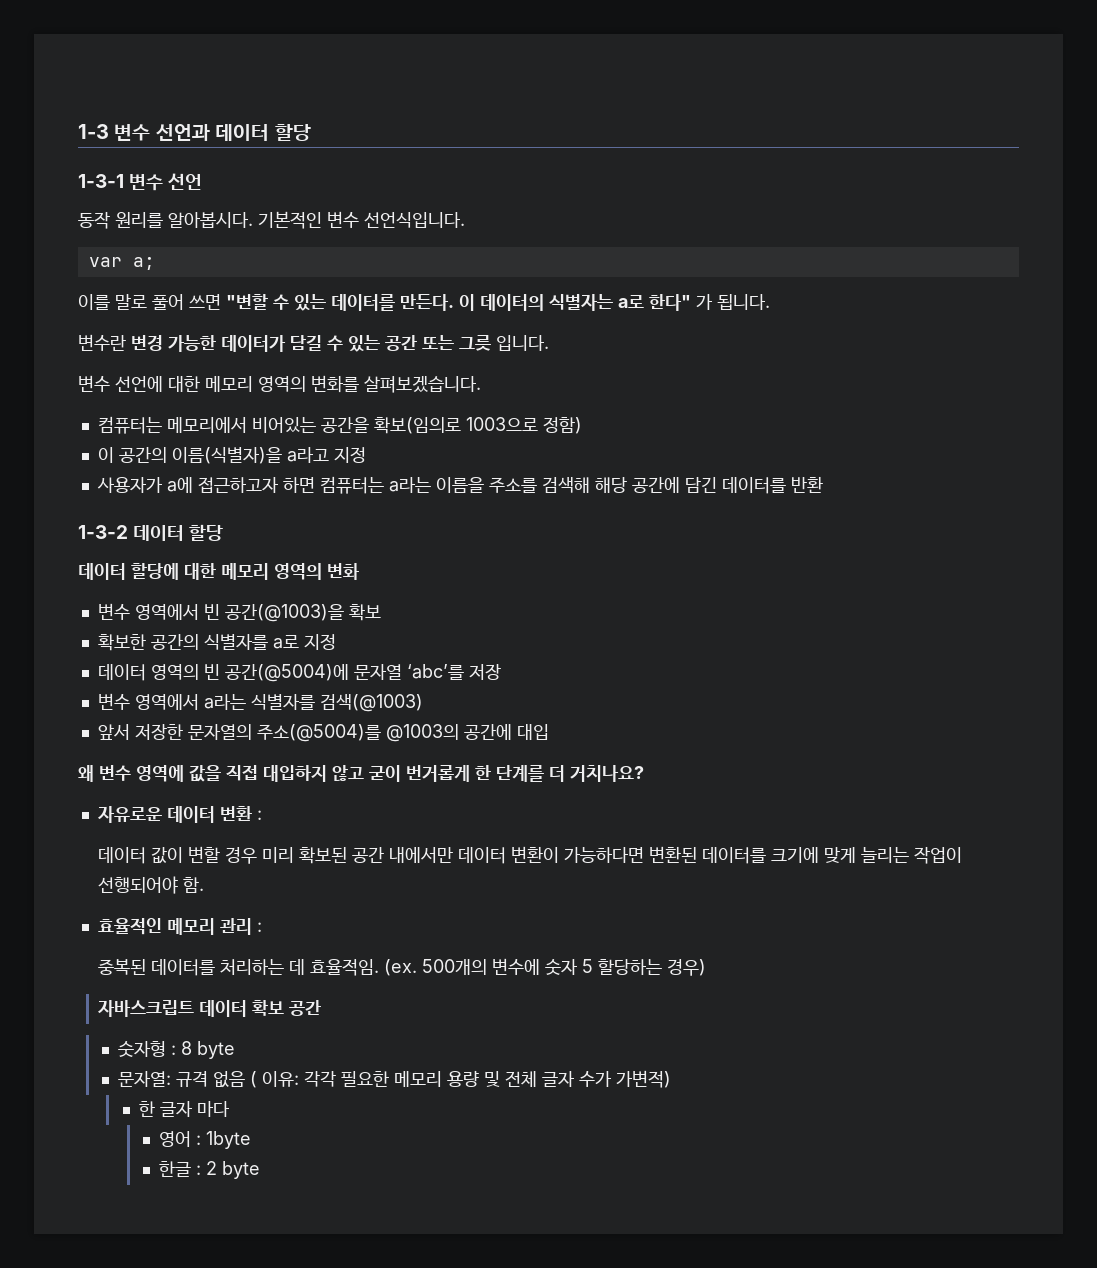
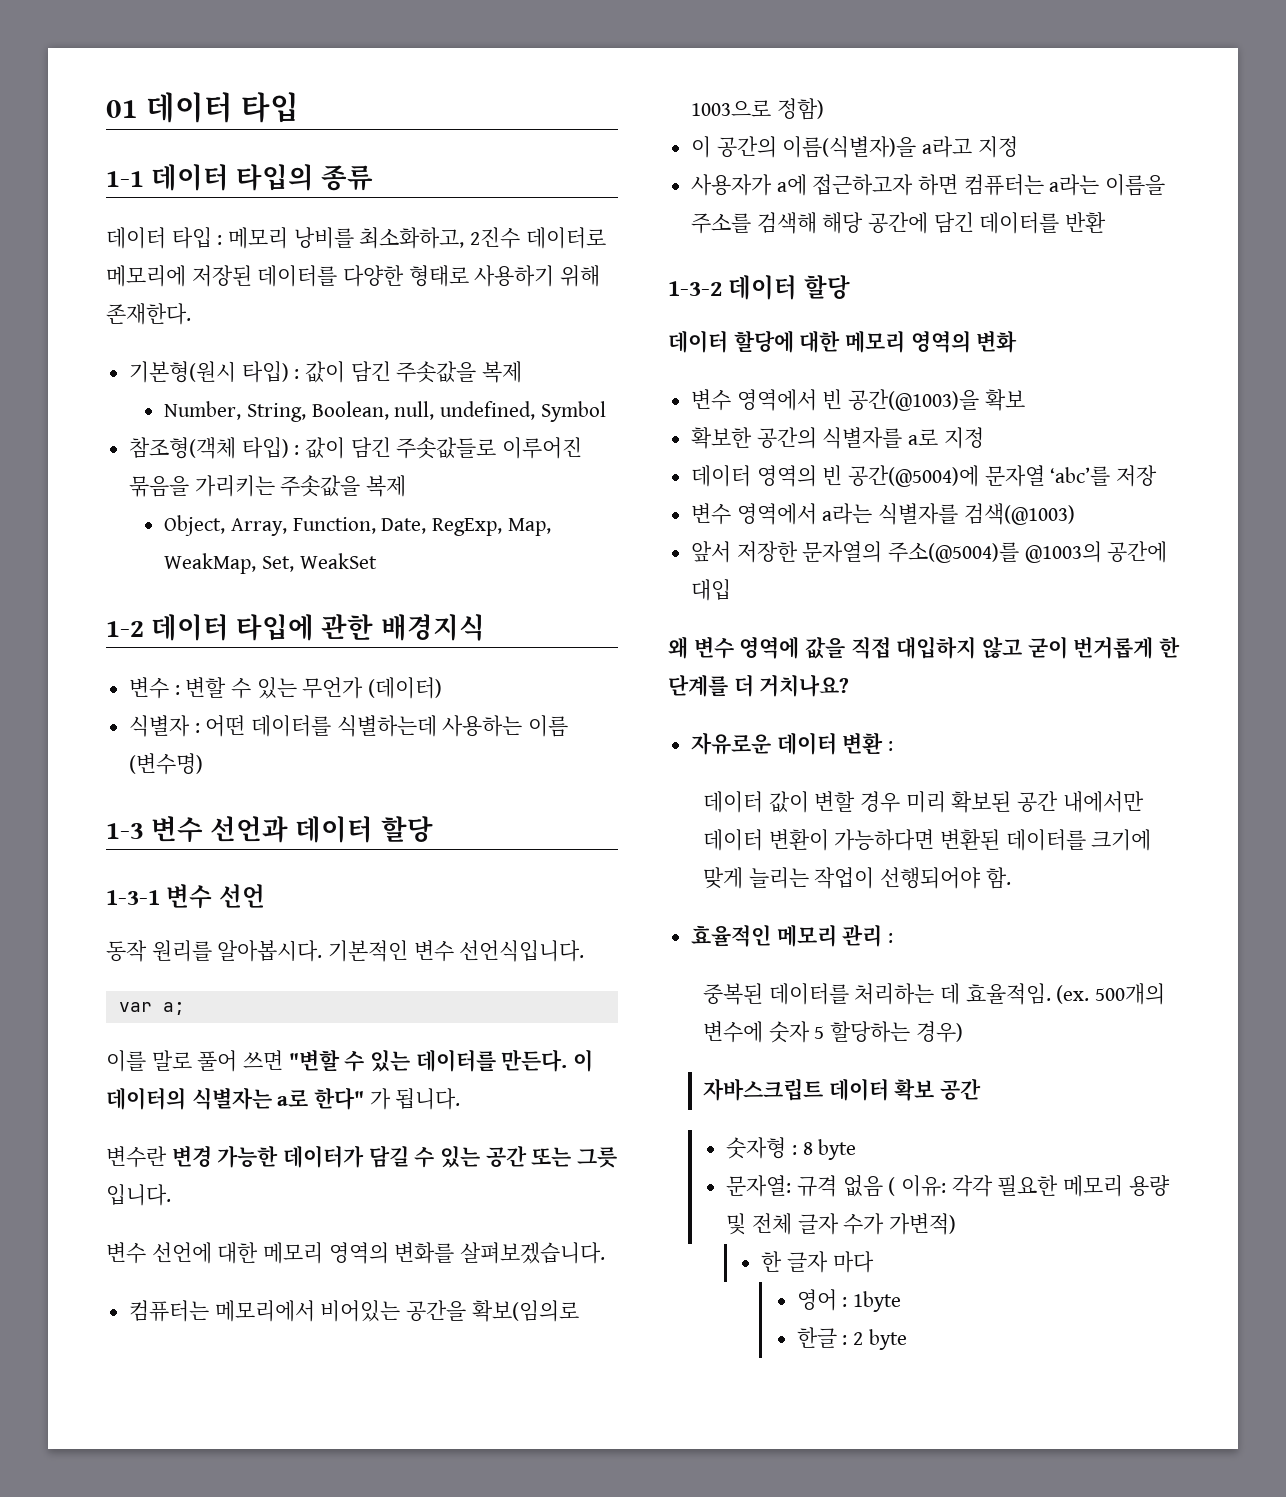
+ 01 데이터 타입
+ 1-1 데이터 타입의 종류
+ 데이터 타입 : 메모리 낭비를 최소화하고, 2진수 데이터로 메모리에 저장된 데이터를 다양한 형태로 사용하기 위해 존재한다.
+ 기본형(원시 타입) : 값이 담긴 주솟값을 복제
+ Number, String, Boolean, null, undefined, Symbol
+ 참조형(객체 타입) : 값이 담긴 주솟값들로 이루어진 묶음을 가리키는 주솟값을 복제
+ Object, Array, Function, Date, RegExp, Map, WeakMap, Set, WeakSet
+ 1-2 데이터 타입에 관한 배경지식
+ 변수 : 변할 수 있는 무언가 (데이터)
+ 식별자 : 어떤 데이터를 식별하는데 사용하는 이름 (변수명)

